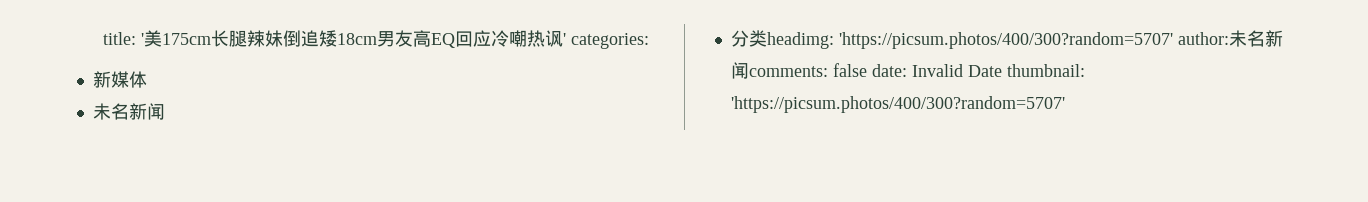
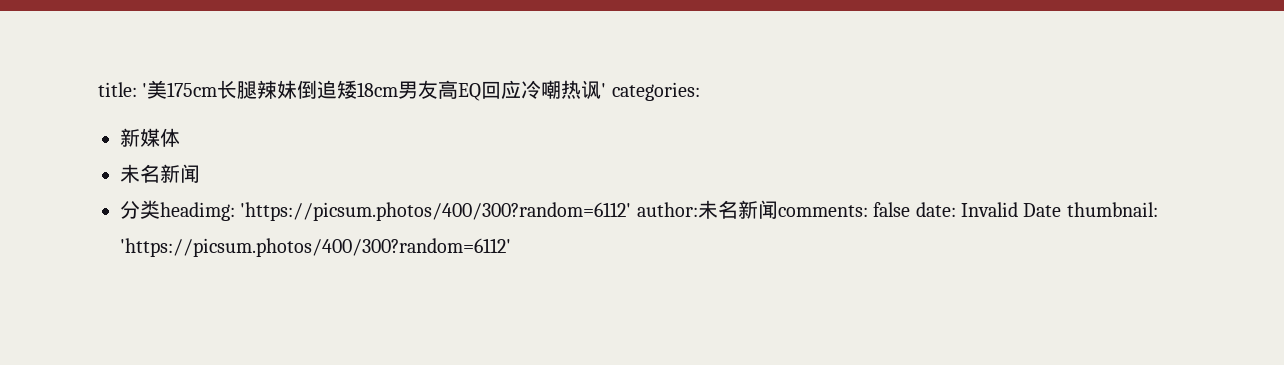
- 分类headimg: 'https://picsum.photos/400/300?random=5707' author:未名新闻comments: false date: Invalid Date thumbnail: 'https://picsum.photos/400/300?random=5707'
+ 分类headimg: 'https://picsum.photos/400/300?random=6112' author:未名新闻comments: false date: Invalid Date thumbnail: 'https://picsum.photos/400/300?random=6112'

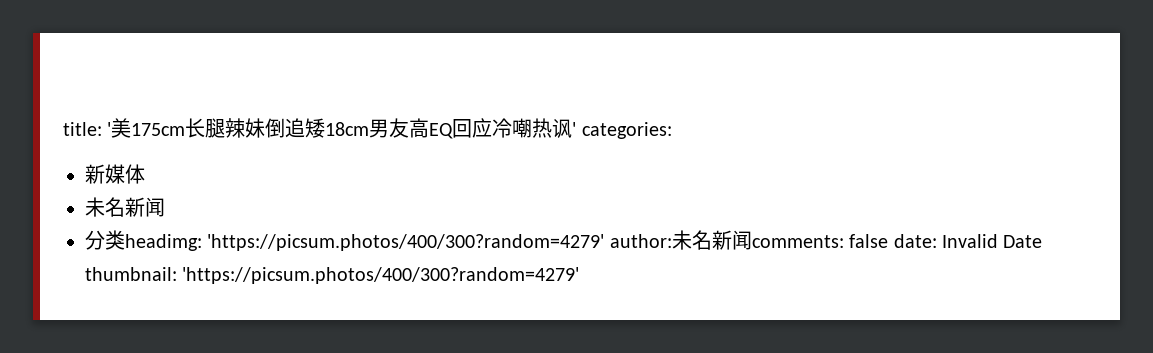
- 分类headimg: 'https://picsum.photos/400/300?random=6112' author:未名新闻comments: false date: Invalid Date thumbnail: 'https://picsum.photos/400/300?random=6112'
+ 分类headimg: 'https://picsum.photos/400/300?random=4279' author:未名新闻comments: false date: Invalid Date thumbnail: 'https://picsum.photos/400/300?random=4279'

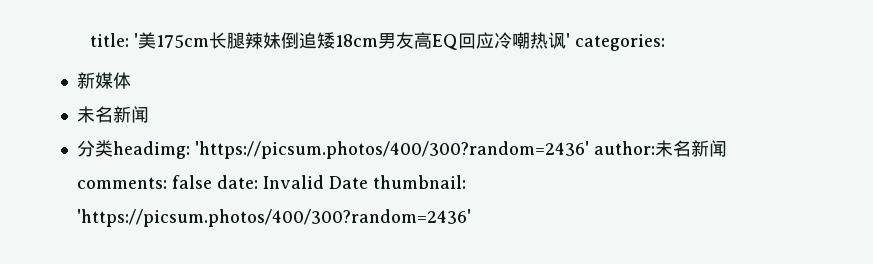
- 分类headimg: 'https://picsum.photos/400/300?random=4279' author:未名新闻comments: false date: Invalid Date thumbnail: 'https://picsum.photos/400/300?random=4279'
+ 分类headimg: 'https://picsum.photos/400/300?random=2436' author:未名新闻comments: false date: Invalid Date thumbnail: 'https://picsum.photos/400/300?random=2436'

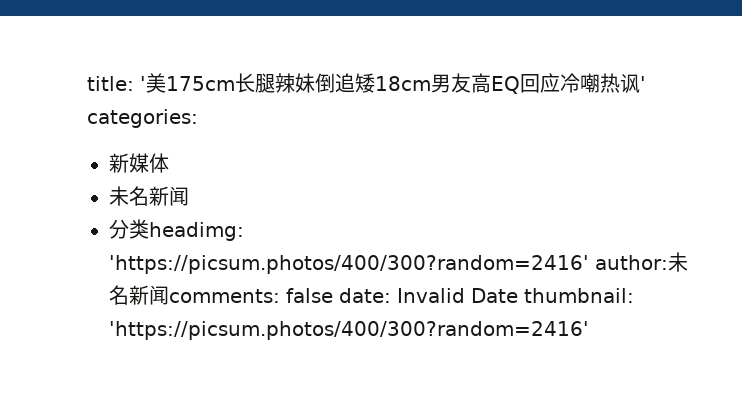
- 分类headimg: 'https://picsum.photos/400/300?random=2436' author:未名新闻comments: false date: Invalid Date thumbnail: 'https://picsum.photos/400/300?random=2436'
+ 分类headimg: 'https://picsum.photos/400/300?random=2416' author:未名新闻comments: false date: Invalid Date thumbnail: 'https://picsum.photos/400/300?random=2416'

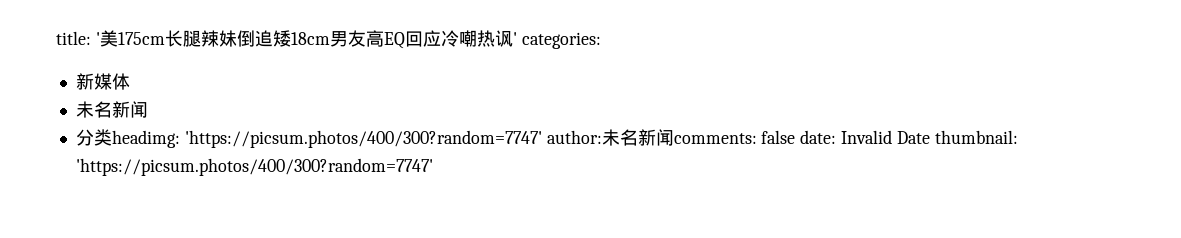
- 分类headimg: 'https://picsum.photos/400/300?random=2416' author:未名新闻comments: false date: Invalid Date thumbnail: 'https://picsum.photos/400/300?random=2416'
+ 分类headimg: 'https://picsum.photos/400/300?random=7747' author:未名新闻comments: false date: Invalid Date thumbnail: 'https://picsum.photos/400/300?random=7747'

